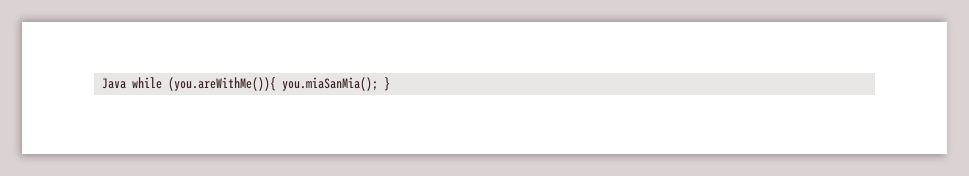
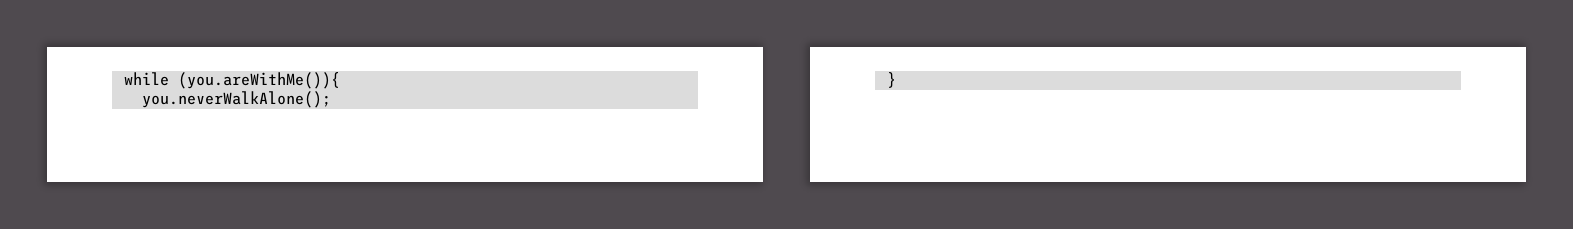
- Java while (you.areWithMe()){ you.miaSanMia(); }
+ while (you.areWithMe()){
+ you.neverWalkAlone();
+ }

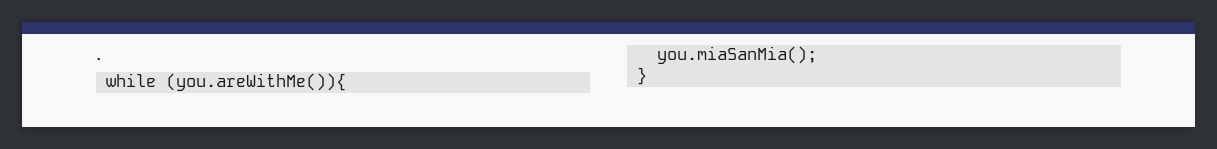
+ .
- you.neverWalkAlone();
+ you.miaSanMia();

